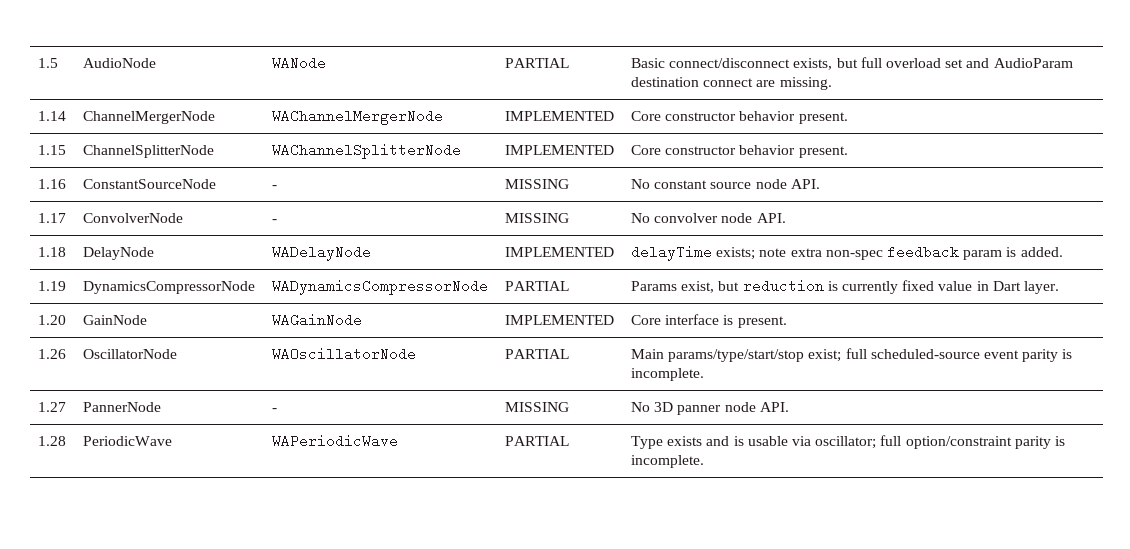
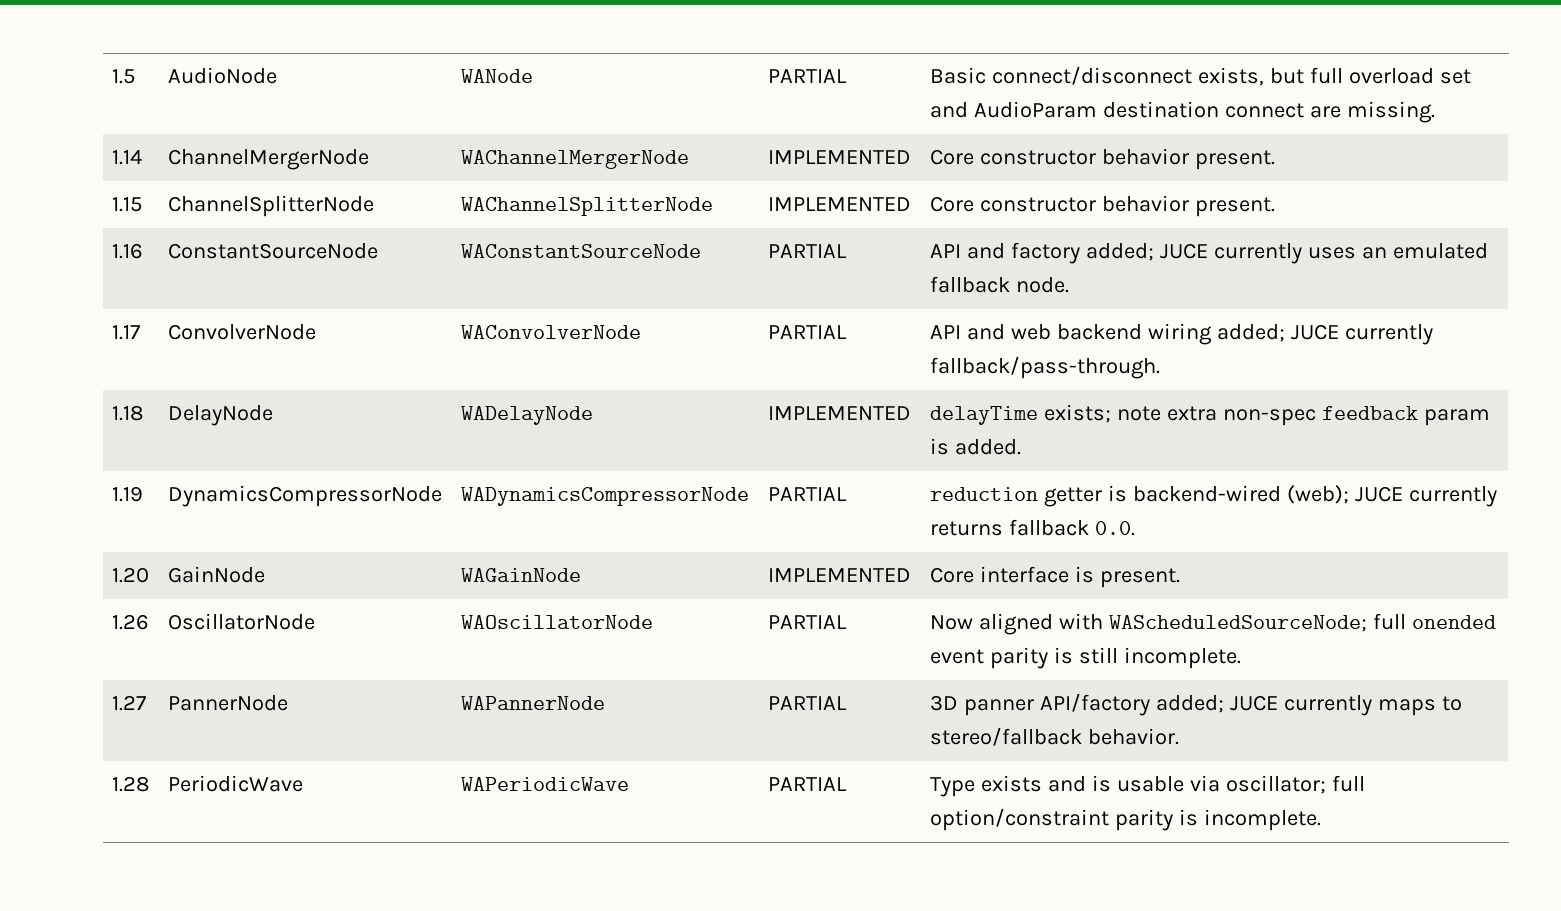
- 1.16 | ConstantSourceNode | - | MISSING | No constant source node API.
- 1.17 | ConvolverNode | - | MISSING | No convolver node API.
+ 1.16 | ConstantSourceNode | WAConstantSourceNode | PARTIAL | API and factory added; JUCE currently uses an emulated fallback node.
+ 1.17 | ConvolverNode | WAConvolverNode | PARTIAL | API and web backend wiring added; JUCE currently fallback/pass-through.
- 1.19 | DynamicsCompressorNode | WADynamicsCompressorNode | PARTIAL | Params exist, but reduction is currently fixed value in Dart layer.
+ 1.19 | DynamicsCompressorNode | WADynamicsCompressorNode | PARTIAL | reduction getter is backend-wired (web); JUCE currently returns fallback 0.0.
- 1.26 | OscillatorNode | WAOscillatorNode | PARTIAL | Main params/type/start/stop exist; full scheduled-source event parity is incomplete.
+ 1.26 | OscillatorNode | WAOscillatorNode | PARTIAL | Now aligned with WAScheduledSourceNode; full onended event parity is still incomplete.
- 1.27 | PannerNode | - | MISSING | No 3D panner node API.
+ 1.27 | PannerNode | WAPannerNode | PARTIAL | 3D panner API/factory added; JUCE currently maps to stereo/fallback behavior.

